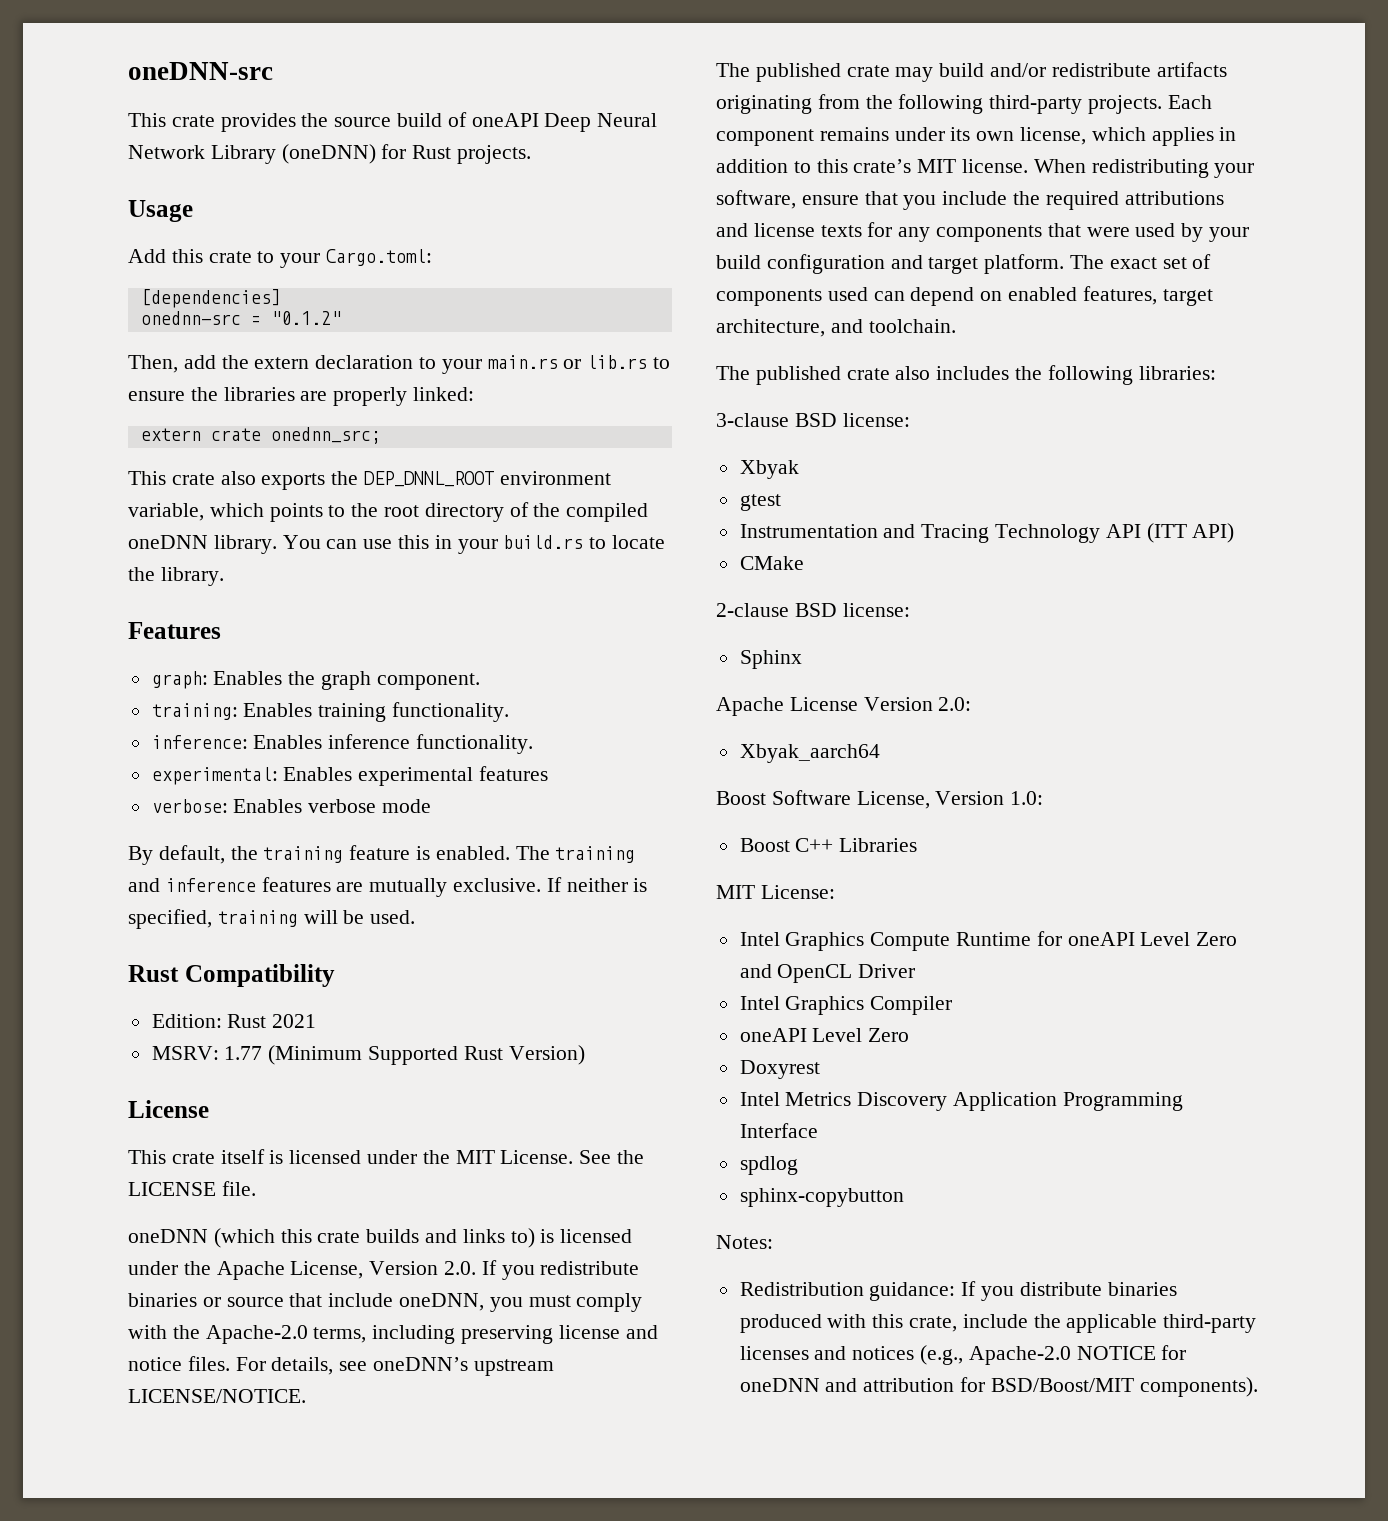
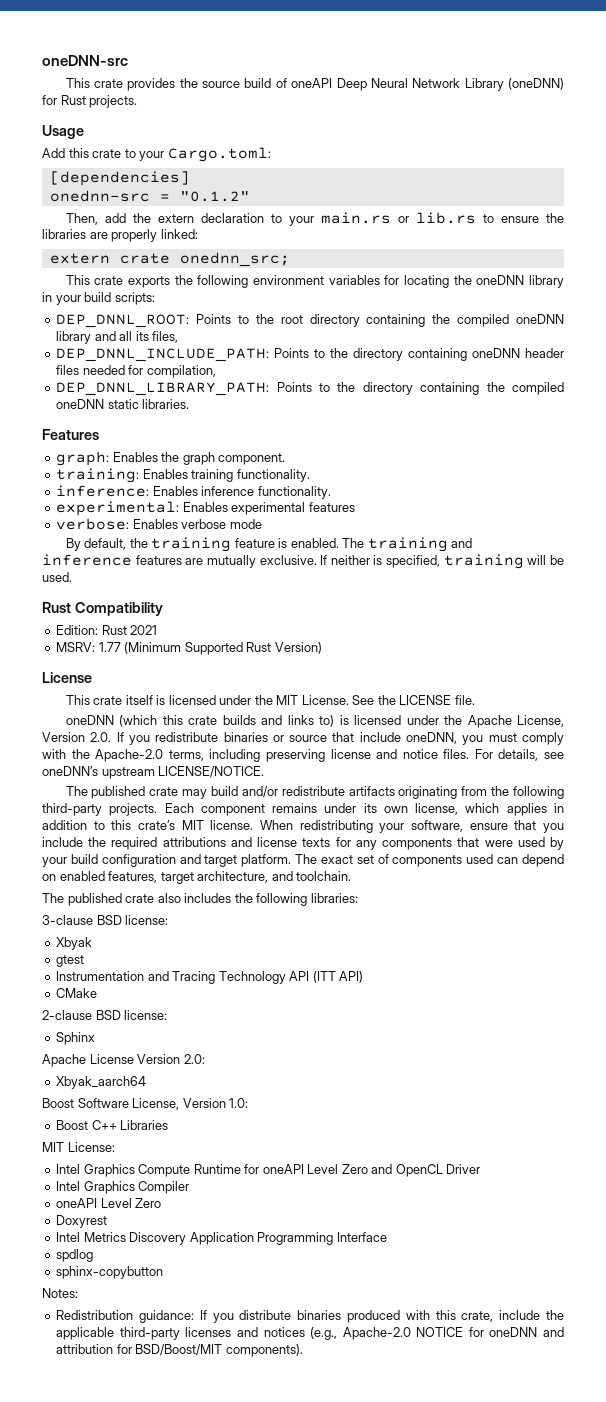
- This crate also exports the DEP_DNNL_ROOT environment variable, which points to the root directory of the compiled oneDNN library. You can use this in your build.rs to locate the library.
+ This crate exports the following environment variables for locating the oneDNN library in your build scripts:
+ DEP_DNNL_ROOT: Points to the root directory containing the compiled oneDNN library and all its files,
+ DEP_DNNL_INCLUDE_PATH: Points to the directory containing oneDNN header files needed for compilation,
+ DEP_DNNL_LIBRARY_PATH: Points to the directory containing the compiled oneDNN static libraries.

